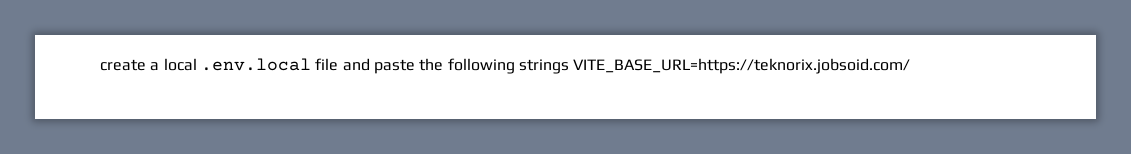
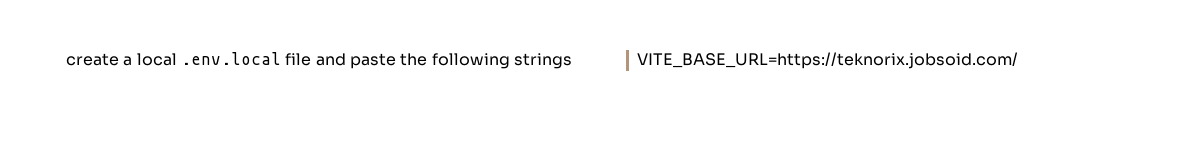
- create a local .env.local file and paste the following strings VITE_BASE_URL=https://teknorix.jobsoid.com/
+ create a local .env.local file and paste the following strings
+ VITE_BASE_URL=https://teknorix.jobsoid.com/

